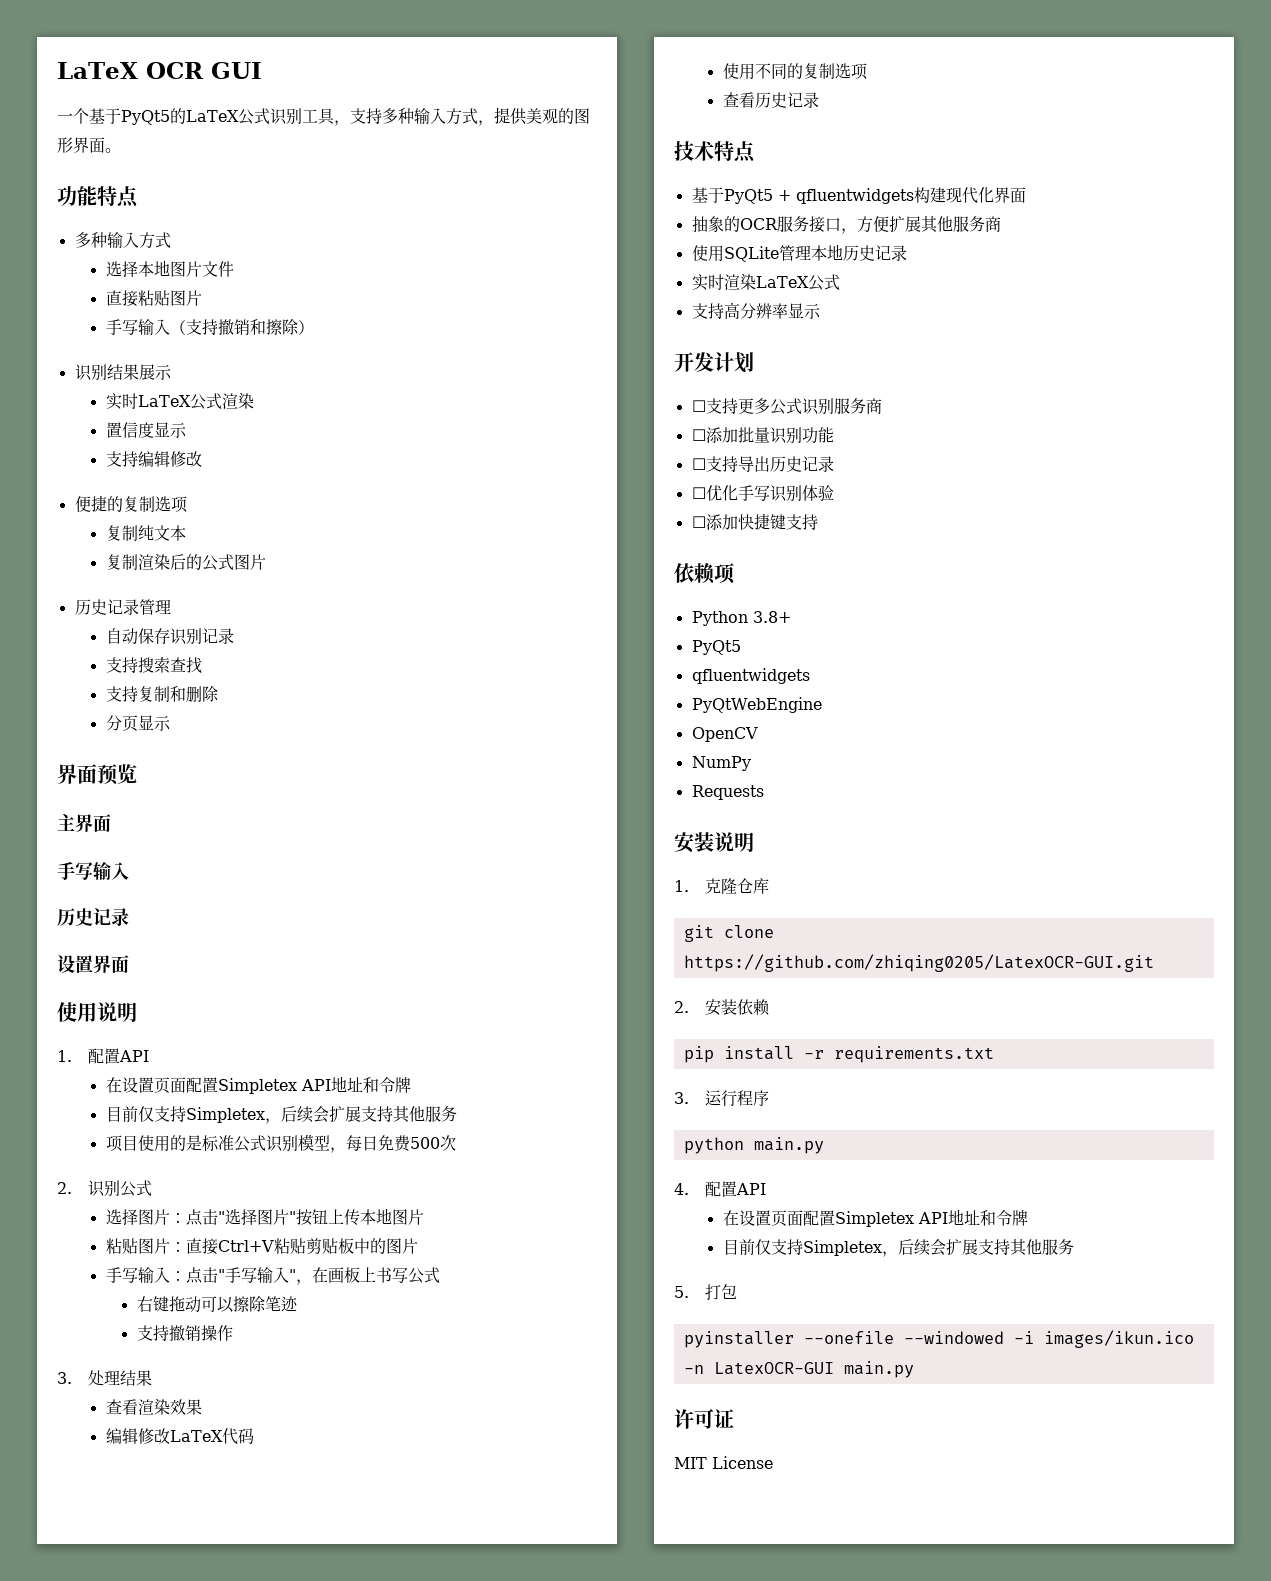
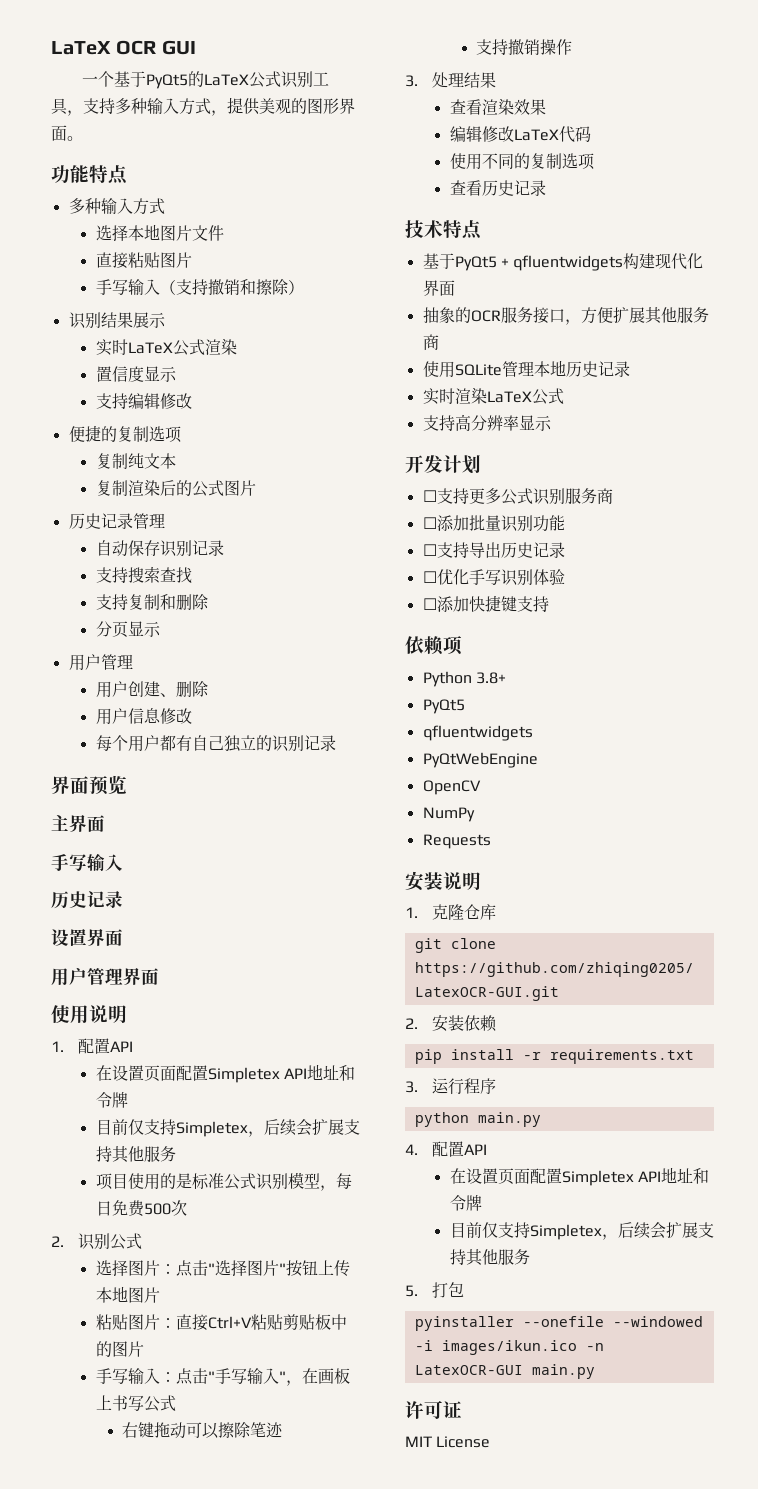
  分页显示
+ 用户管理
+ 用户创建、删除
+ 用户信息修改
+ 每个用户都有自己独立的识别记录
+ 用户管理界面

